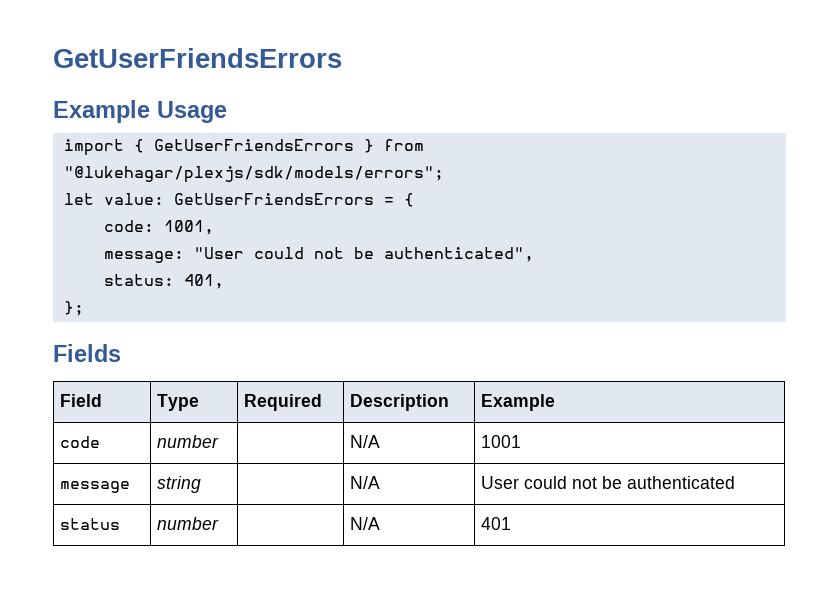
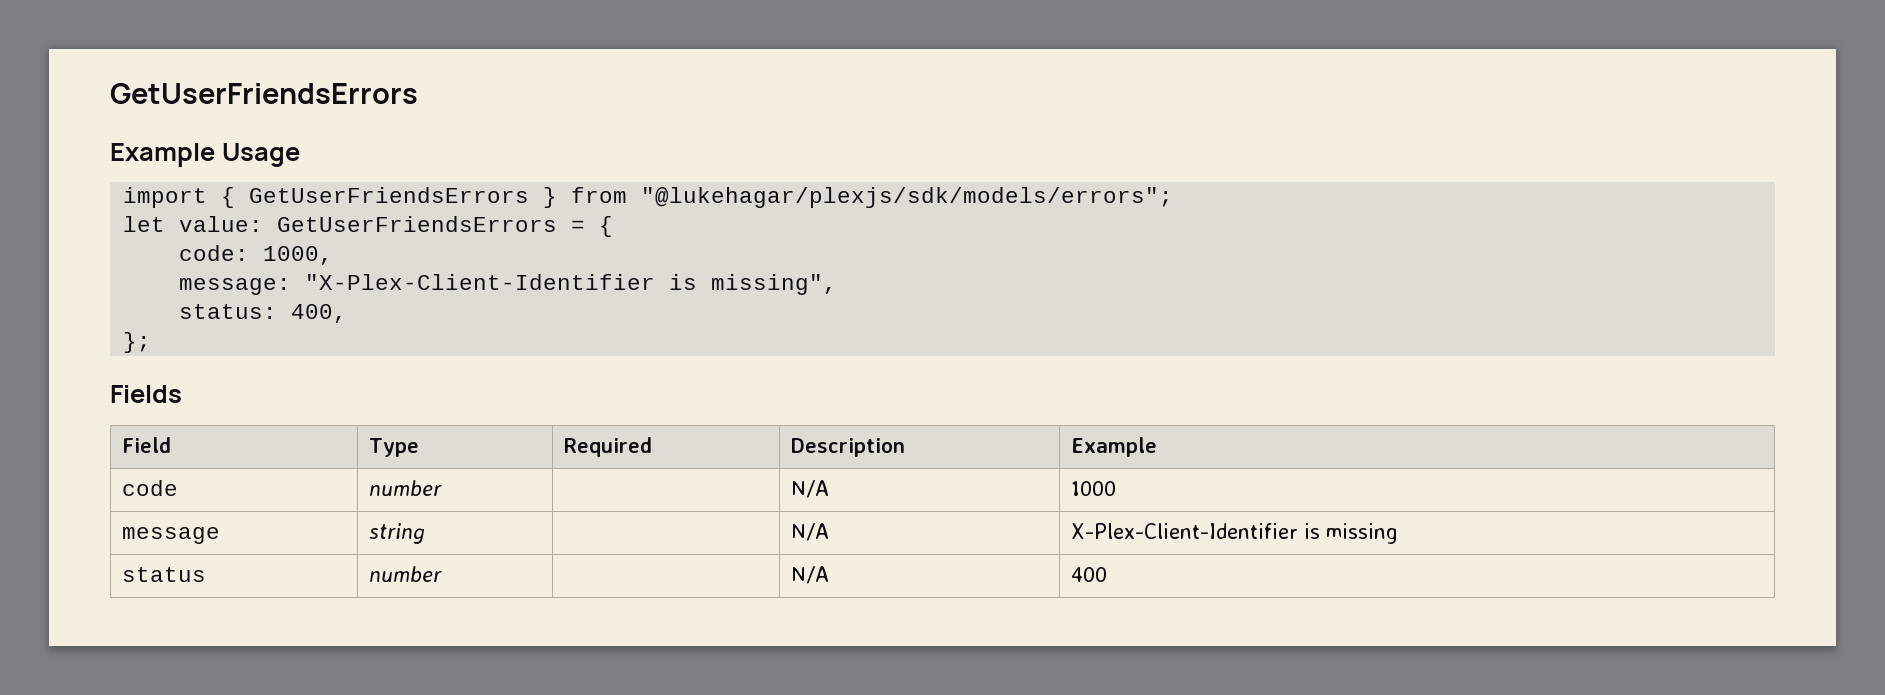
- code: 1001,
+ code: 1000,
- message: "User could not be authenticated",
+ message: "X-Plex-Client-Identifier is missing",
- status: 401,
+ status: 400,
- code | number | | N/A | 1001
+ code | number | | N/A | 1000
- message | string | | N/A | User could not be authenticated
+ message | string | | N/A | X-Plex-Client-Identifier is missing
- status | number | | N/A | 401
+ status | number | | N/A | 400

